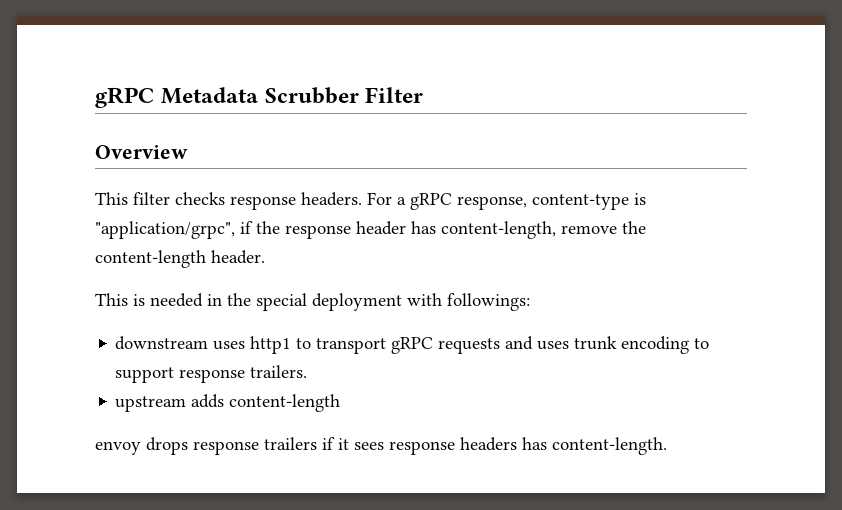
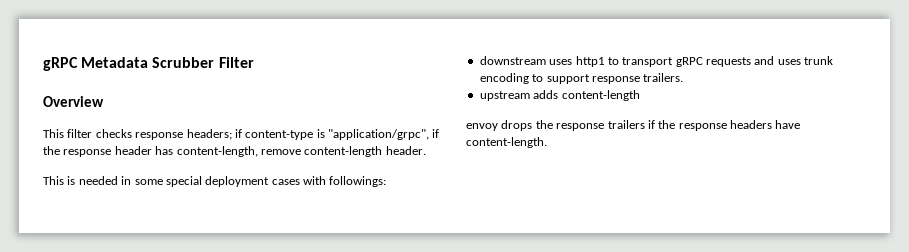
- This filter checks response headers. For a gRPC response, content-type is "application/grpc", if the response header has content-length, remove the content-length header.
+ This filter checks response headers; if content-type is "application/grpc", if the response header has content-length, remove content-length header.
- This is needed in the special deployment with followings:
+ This is needed in some special deployment cases with followings:
- envoy drops response trailers if it sees response headers has content-length.
+ envoy drops the response trailers if the response headers have content-length.

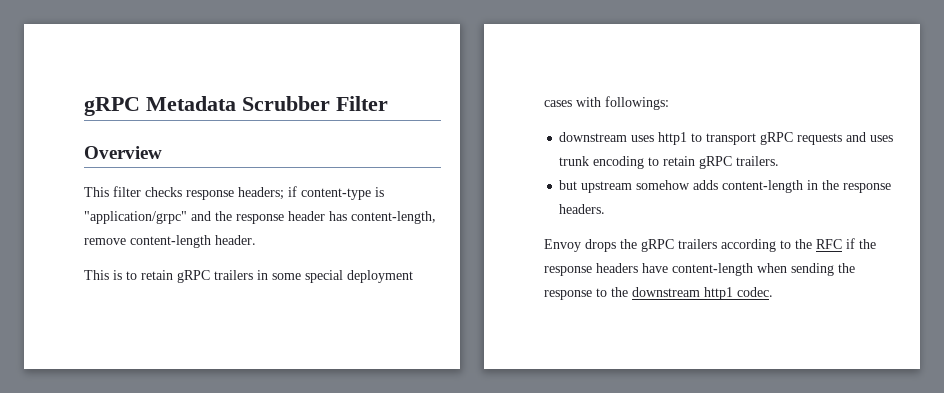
- This filter checks response headers; if content-type is "application/grpc", if the response header has content-length, remove content-length header.
+ This filter checks response headers; if content-type is "application/grpc" and the response header has content-length, remove content-length header.
- This is needed in some special deployment cases with followings:
+ This is to retain gRPC trailers in some special deployment cases with followings:
- downstream uses http1 to transport gRPC requests and uses trunk encoding to support response trailers.
+ downstream uses http1 to transport gRPC requests and uses trunk encoding to retain gRPC trailers.
- upstream adds content-length
- envoy drops the response trailers if the response headers have content-length.
+ but upstream somehow adds content-length in the response headers.
+ Envoy drops the gRPC trailers according to the RFC if the response headers have content-length when sending the response to the downstream http1 codec.

